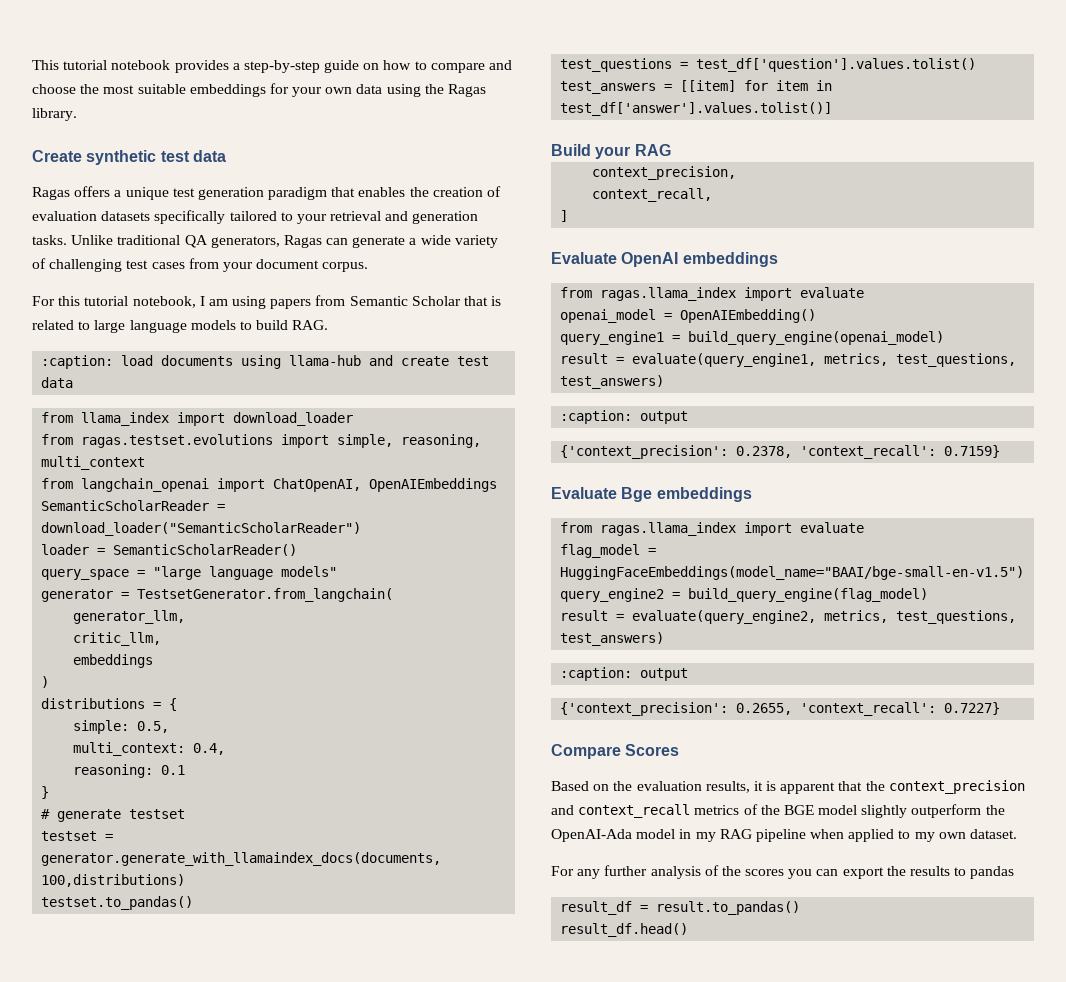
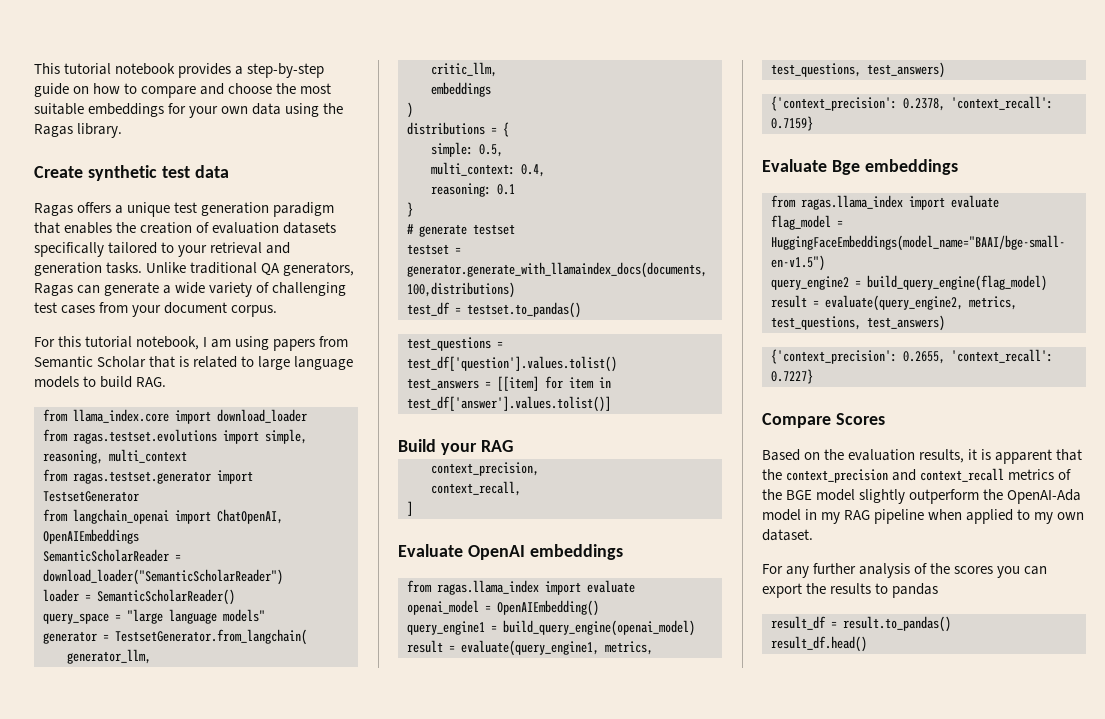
- :caption: load documents using llama-hub and create test data
- from llama_index import download_loader
+ from llama_index.core import download_loader
+ from ragas.testset.generator import TestsetGenerator
- testset.to_pandas()
+ test_df = testset.to_pandas()
  result = evaluate(query_engine1, metrics, test_questions, test_answers)
- :caption: output
  result = evaluate(query_engine2, metrics, test_questions, test_answers)
- :caption: output

